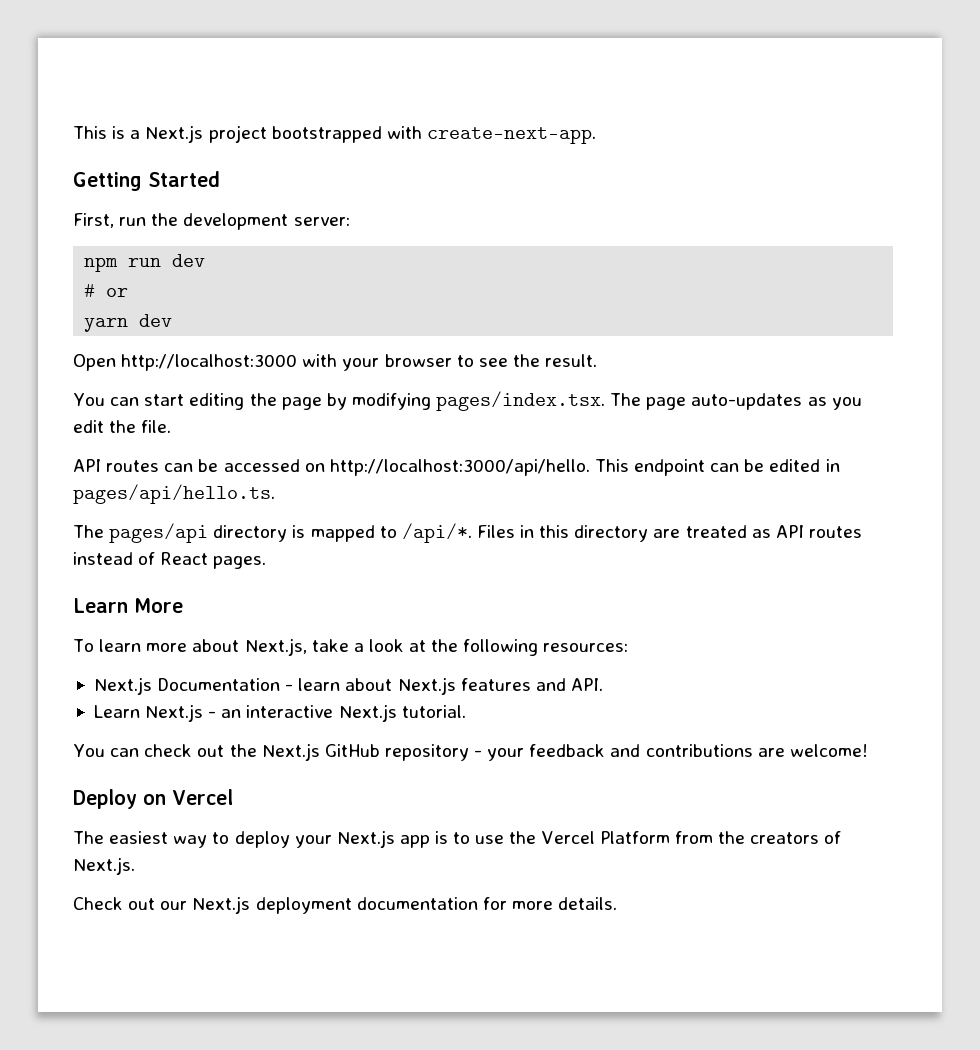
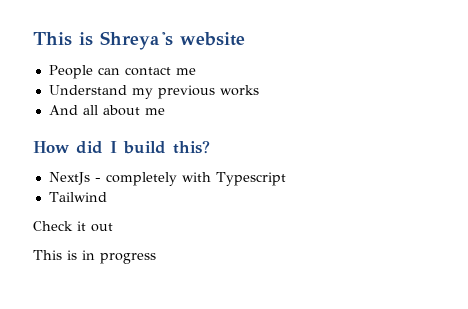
- This is a Next.js project bootstrapped with create-next-app.
- Getting Started
- First, run the development server:
- npm run dev
- # or
- yarn dev
- Open http://localhost:3000 with your browser to see the result.
- You can start editing the page by modifying pages/index.tsx. The page auto-updates as you edit the file.
- API routes can be accessed on http://localhost:3000/api/hello. This endpoint can be edited in pages/api/hello.ts.
- The pages/api directory is mapped to /api/*. Files in this directory are treated as API routes instead of React pages.
- Learn More
- To learn more about Next.js, take a look at the following resources:
- Next.js Documentation - learn about Next.js features and API.
- Learn Next.js - an interactive Next.js tutorial.
- You can check out the Next.js GitHub repository - your feedback and contributions are welcome!
- Deploy on Vercel
- The easiest way to deploy your Next.js app is to use the Vercel Platform from the creators of Next.js.
+ This is Shreya's website
+ People can contact me
+ Understand my previous works
+ And all about me
+ How did I build this?
+ NextJs - completely with Typescript
+ Tailwind
- Check out our Next.js deployment documentation for more details.
+ Check it out
+ This is in progress

